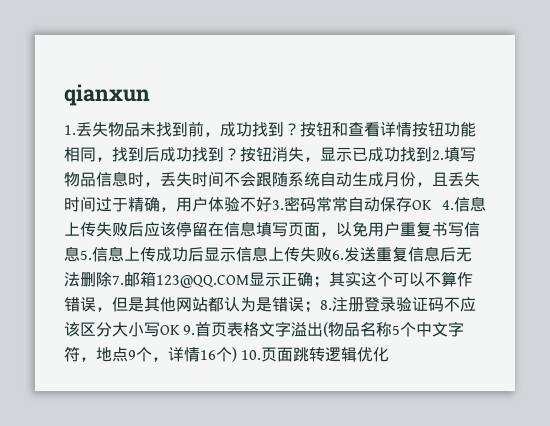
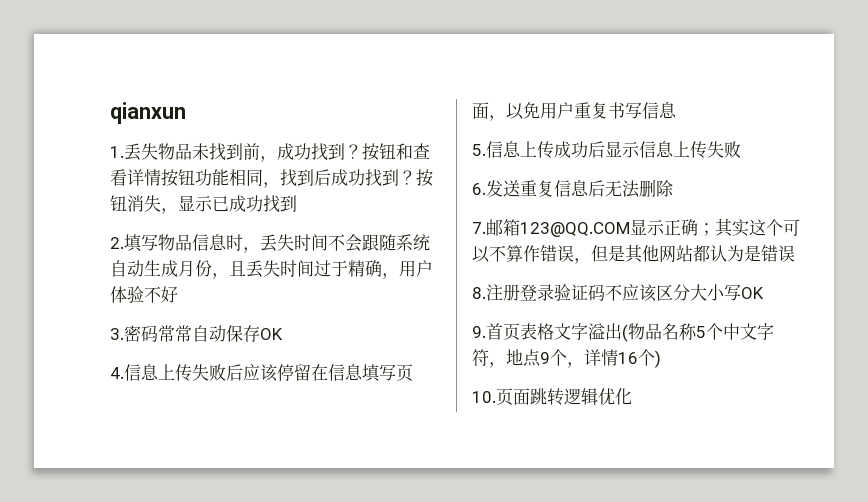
- 按钮消失，显示已成功找到2.填写物品信息时，丢失时间不会跟随系统自动生成月份，且丢失时间过于精确，用户体验不好3.密码常常自动保存OK 4.信息上传失败后应该停留在信息填写页面，以免用户重复书写信息5.信息上传成功后显示信息上传失败6.发送重复信息后无法删除7.邮箱123@QQ.COM显示正确；
+ 按钮消失，显示已成功找到
+ 2.填写物品信息时，丢失时间不会跟随系统自动生成月份，且丢失时间过于精确，用户体验不好
+ 3.密码常常自动保存OK
+ 4.信息上传失败后应该停留在信息填写页面，以免用户重复书写信息
+ 5.信息上传成功后显示信息上传失败
+ 6.发送重复信息后无法删除
+ 7.邮箱123@QQ.COM显示正确；
- 其实这个可以不算作错误，但是其他网站都认为是错误；8.注册登录验证码不应该区分大小写OK 9.首页表格文字溢出(物品名称5个中文字符，地点9个，详情16个) 10.页面跳转逻辑优化
+ 其实这个可以不算作错误，但是其他网站都认为是错误
+ 8.注册登录验证码不应该区分大小写OK
+ 9.首页表格文字溢出(物品名称5个中文字符，地点9个，详情16个)
+ 10.页面跳转逻辑优化

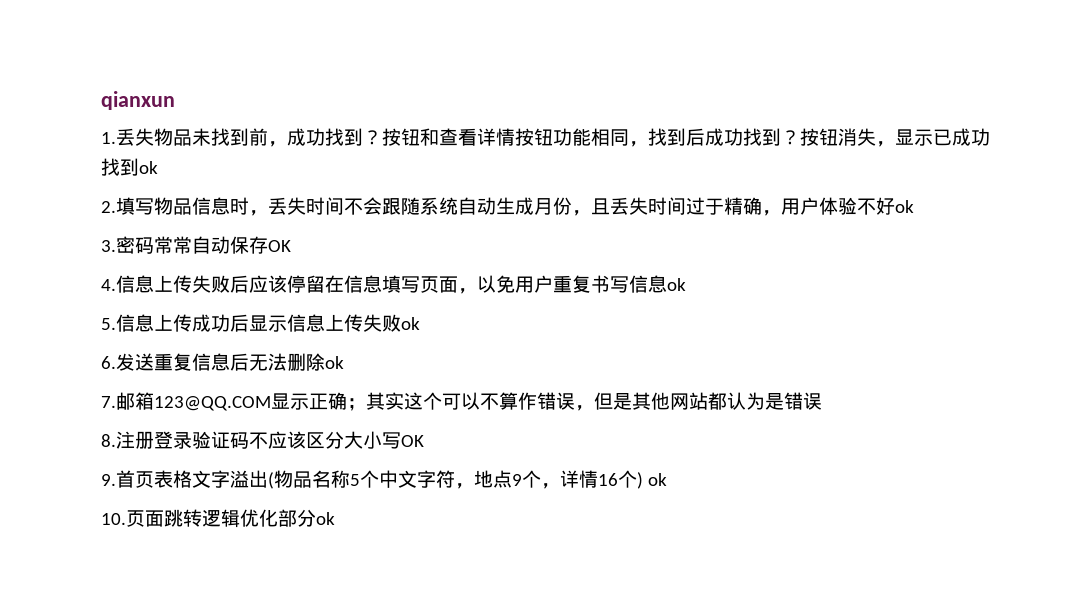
- 按钮消失，显示已成功找到
+ 按钮消失，显示已成功找到ok
- 2.填写物品信息时，丢失时间不会跟随系统自动生成月份，且丢失时间过于精确，用户体验不好
+ 2.填写物品信息时，丢失时间不会跟随系统自动生成月份，且丢失时间过于精确，用户体验不好ok
- 4.信息上传失败后应该停留在信息填写页面，以免用户重复书写信息
+ 4.信息上传失败后应该停留在信息填写页面，以免用户重复书写信息ok
- 5.信息上传成功后显示信息上传失败
+ 5.信息上传成功后显示信息上传失败ok
- 6.发送重复信息后无法删除
+ 6.发送重复信息后无法删除ok
- 9.首页表格文字溢出(物品名称5个中文字符，地点9个，详情16个)
+ 9.首页表格文字溢出(物品名称5个中文字符，地点9个，详情16个) ok
- 10.页面跳转逻辑优化
+ 10.页面跳转逻辑优化部分ok

